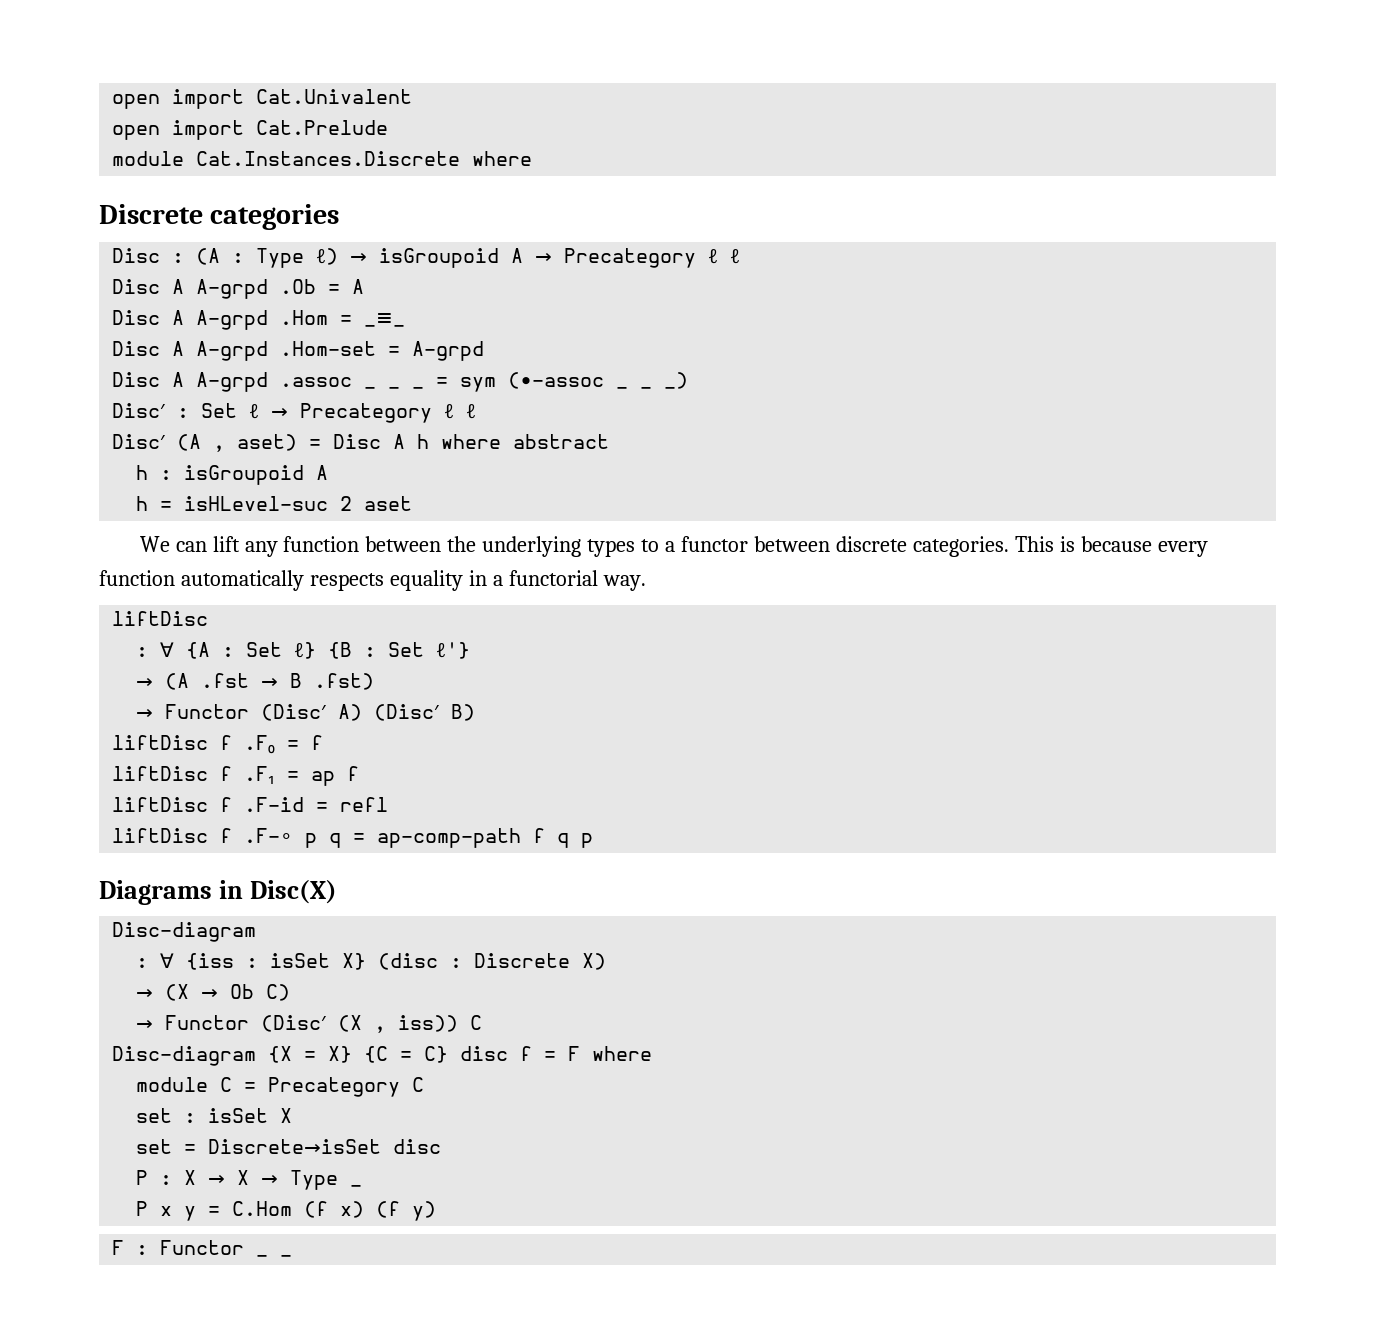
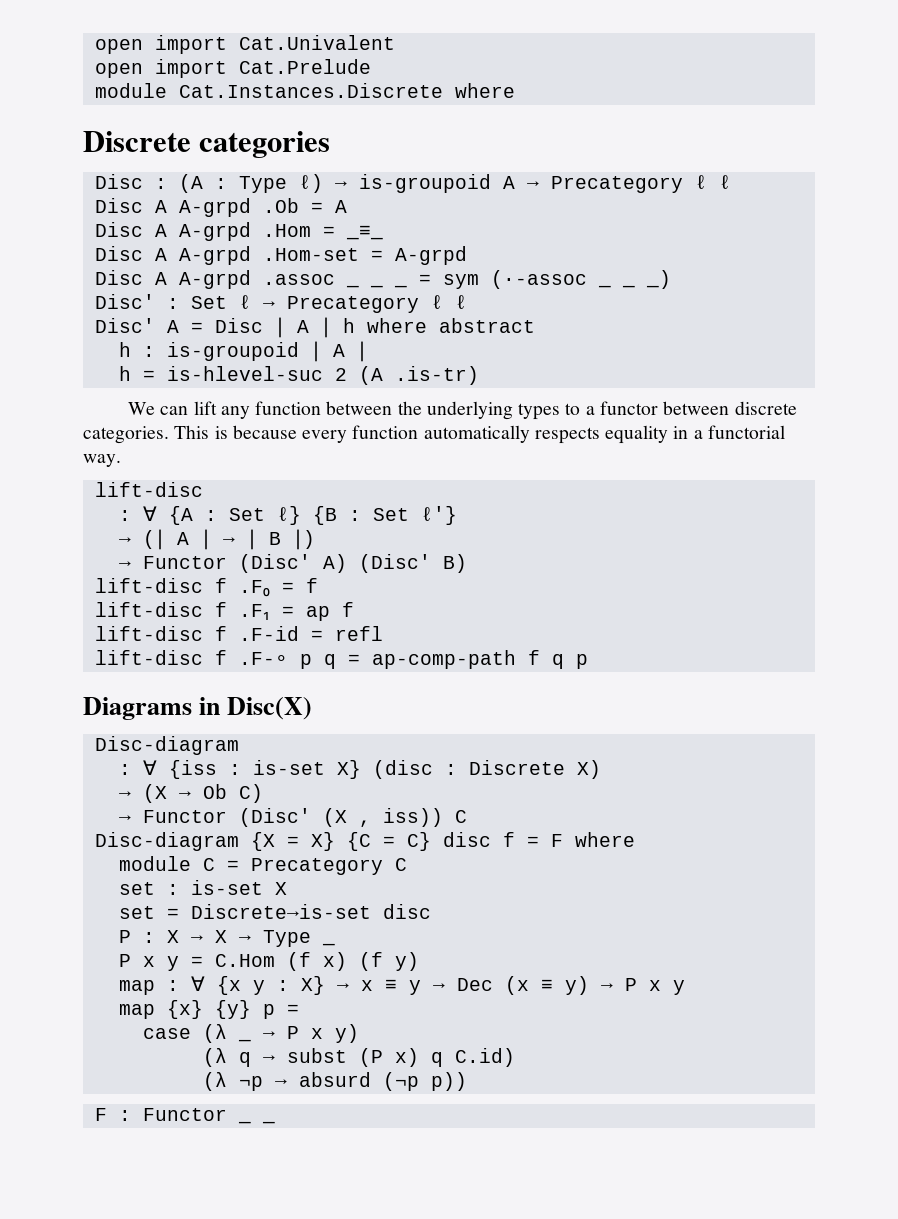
- Disc : (A : Type ℓ) → isGroupoid A → Precategory ℓ ℓ
+ Disc : (A : Type ℓ) → is-groupoid A → Precategory ℓ ℓ
- Disc′ (A , aset) = Disc A h where abstract
+ Disc′ A = Disc ∣ A ∣ h where abstract
- h : isGroupoid A
+ h : is-groupoid ∣ A ∣
- h = isHLevel-suc 2 aset
+ h = is-hlevel-suc 2 (A .is-tr)
  This is because every function automatically respects equality in a functorial way.
- liftDisc
+ lift-disc
- → (A .fst → B .fst)
+ → (∣ A ∣ → ∣ B ∣)
- liftDisc f .F₀ = f
+ lift-disc f .F₀ = f
- liftDisc f .F₁ = ap f
+ lift-disc f .F₁ = ap f
- liftDisc f .F-id = refl
+ lift-disc f .F-id = refl
- liftDisc f .F-∘ p q = ap-comp-path f q p
+ lift-disc f .F-∘ p q = ap-comp-path f q p
- : ∀ {iss : isSet X} (disc : Discrete X)
+ : ∀ {iss : is-set X} (disc : Discrete X)
- set : isSet X
+ set : is-set X
- set = Discrete→isSet disc
+ set = Discrete→is-set disc
+ map : ∀ {x y : X} → x ≡ y → Dec (x ≡ y) → P x y
+ map {x} {y} p =
+ case (λ _ → P x y)
+ (λ q → subst (P x) q C.id)
+ (λ ¬p → absurd (¬p p))

